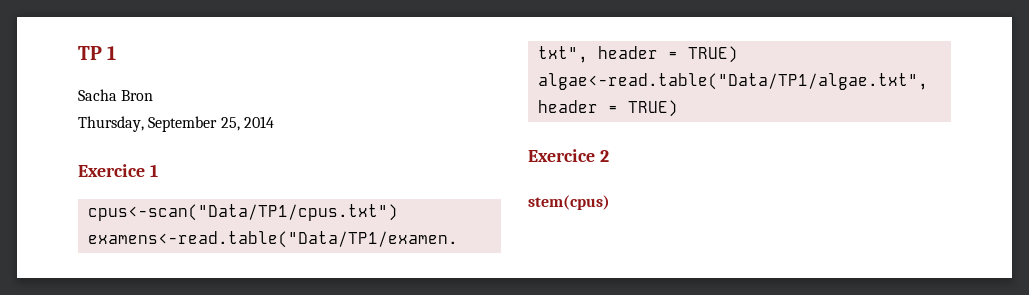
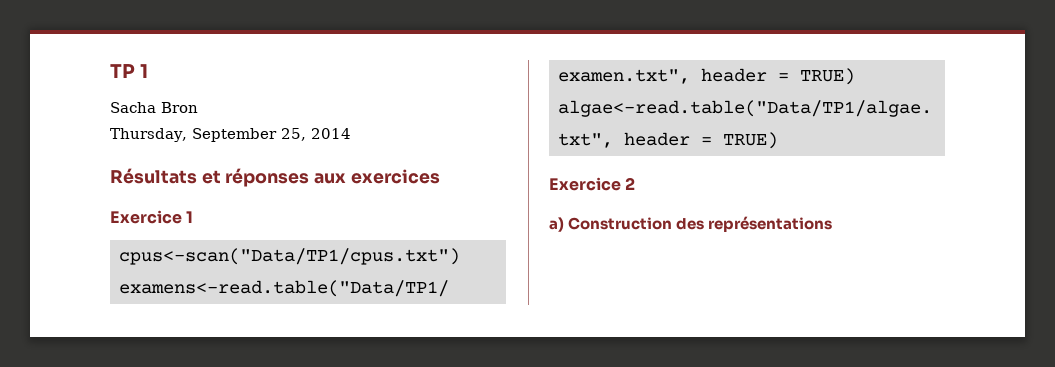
+ Résultats et réponses aux exercices
- stem(cpus)
+ a) Construction des représentations

